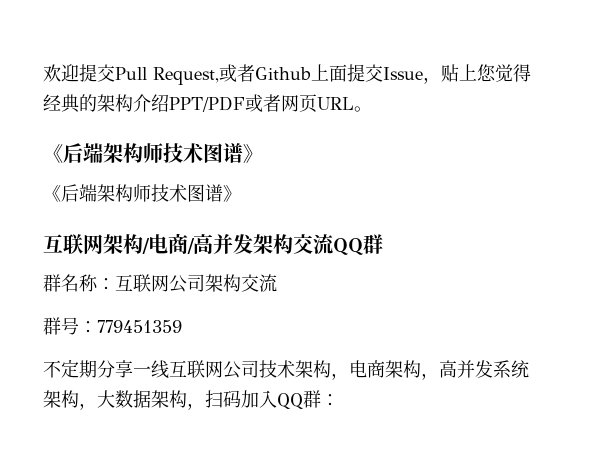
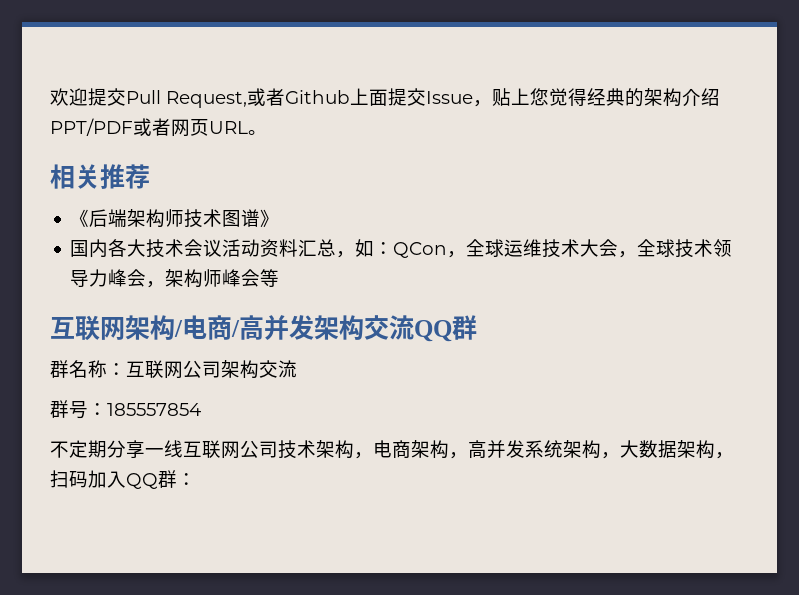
  欢迎提交Pull Request,或者Github上面提交Issue，贴上您觉得经典的架构介绍PPT/PDF或者网页URL。
+ 相关推荐
  《后端架构师技术图谱》
- 《后端架构师技术图谱》
+ 国内各大技术会议活动资料汇总，如：QCon，全球运维技术大会，全球技术领导力峰会，架构师峰会等
- 群号：779451359
+ 群号：185557854

